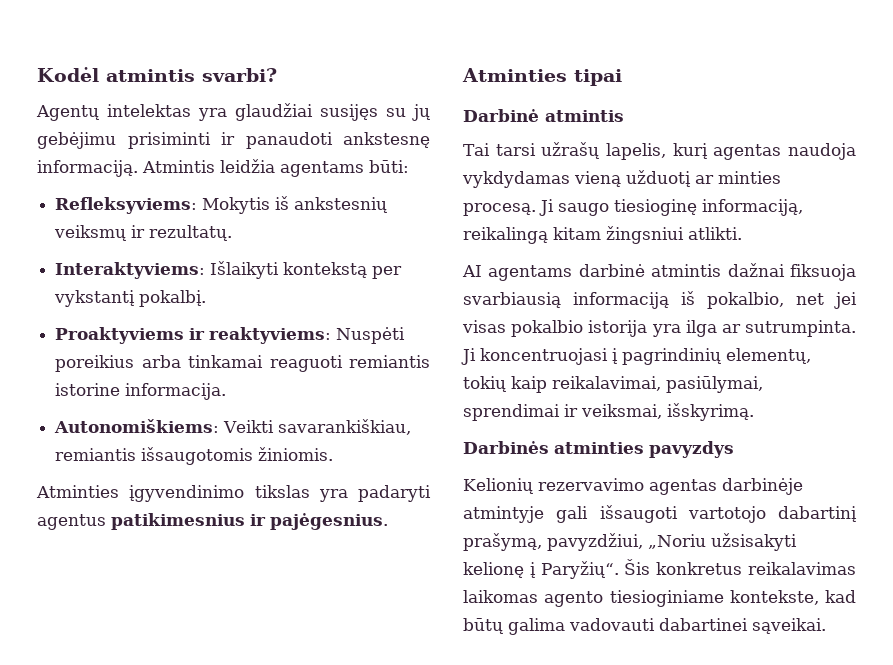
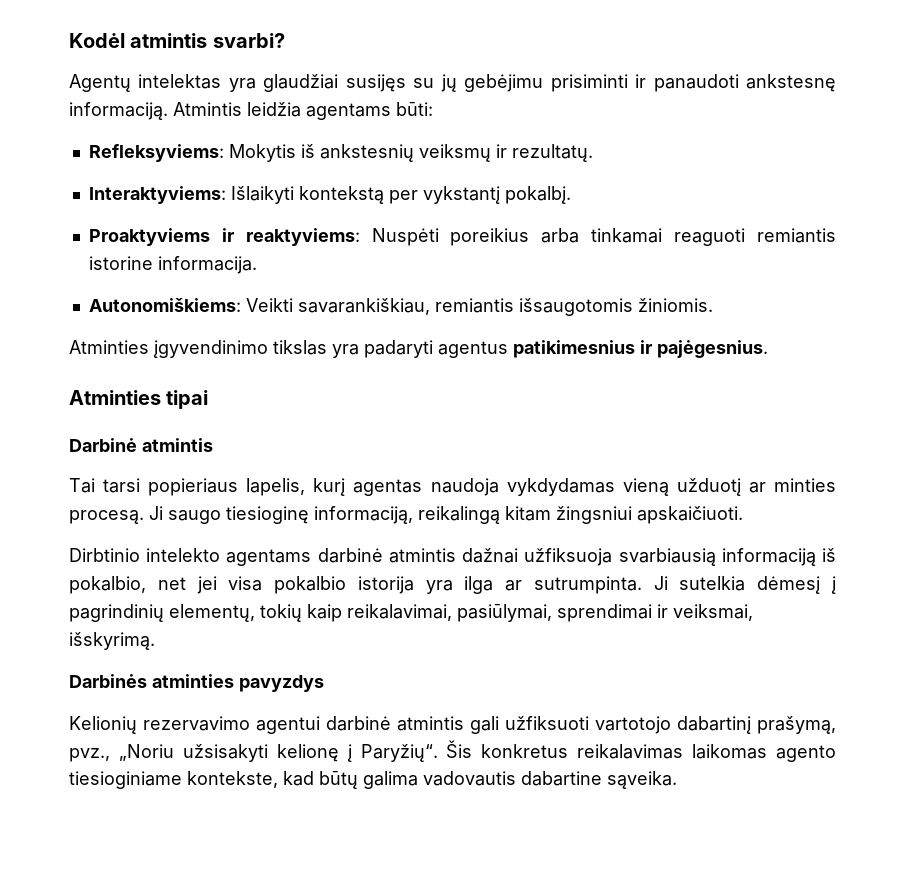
- Tai tarsi užrašų lapelis, kurį agentas naudoja vykdydamas vieną užduotį ar minties procesą.
+ Tai tarsi popieriaus lapelis, kurį agentas naudoja vykdydamas vieną užduotį ar minties procesą.
- Ji saugo tiesioginę informaciją, reikalingą kitam žingsniui atlikti.
- AI agentams darbinė atmintis dažnai fiksuoja svarbiausią informaciją iš pokalbio, net jei visas pokalbio istorija yra ilga ar sutrumpinta.
+ Ji saugo tiesioginę informaciją, reikalingą kitam žingsniui apskaičiuoti.
+ Dirbtinio intelekto agentams darbinė atmintis dažnai užfiksuoja svarbiausią informaciją iš pokalbio, net jei visa pokalbio istorija yra ilga ar sutrumpinta.
- Ji koncentruojasi į pagrindinių elementų, tokių kaip reikalavimai, pasiūlymai, sprendimai ir veiksmai, išskyrimą.
+ Ji sutelkia dėmesį į pagrindinių elementų, tokių kaip reikalavimai, pasiūlymai, sprendimai ir veiksmai, išskyrimą.
- Kelionių rezervavimo agentas darbinėje atmintyje gali išsaugoti vartotojo dabartinį prašymą, pavyzdžiui, „Noriu užsisakyti kelionę į Paryžių“.
+ Kelionių rezervavimo agentui darbinė atmintis gali užfiksuoti vartotojo dabartinį prašymą, pvz., „Noriu užsisakyti kelionę į Paryžių“.
- Šis konkretus reikalavimas laikomas agento tiesioginiame kontekste, kad būtų galima vadovauti dabartinei sąveikai.
+ Šis konkretus reikalavimas laikomas agento tiesioginiame kontekste, kad būtų galima vadovautis dabartine sąveika.

